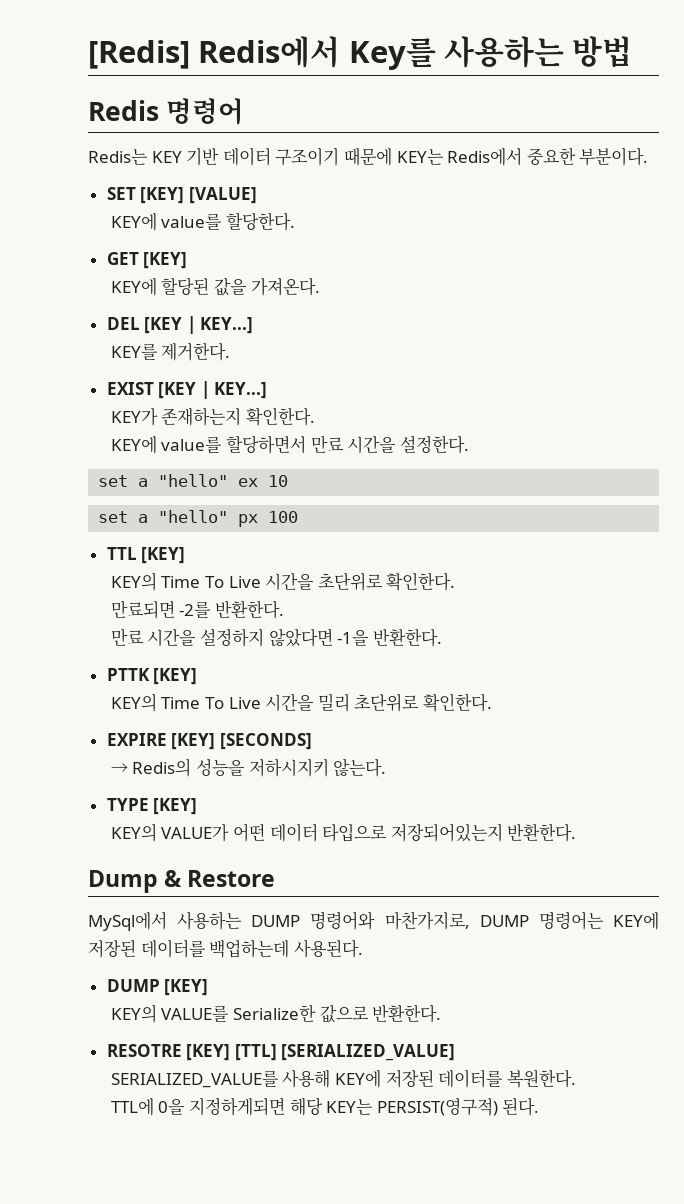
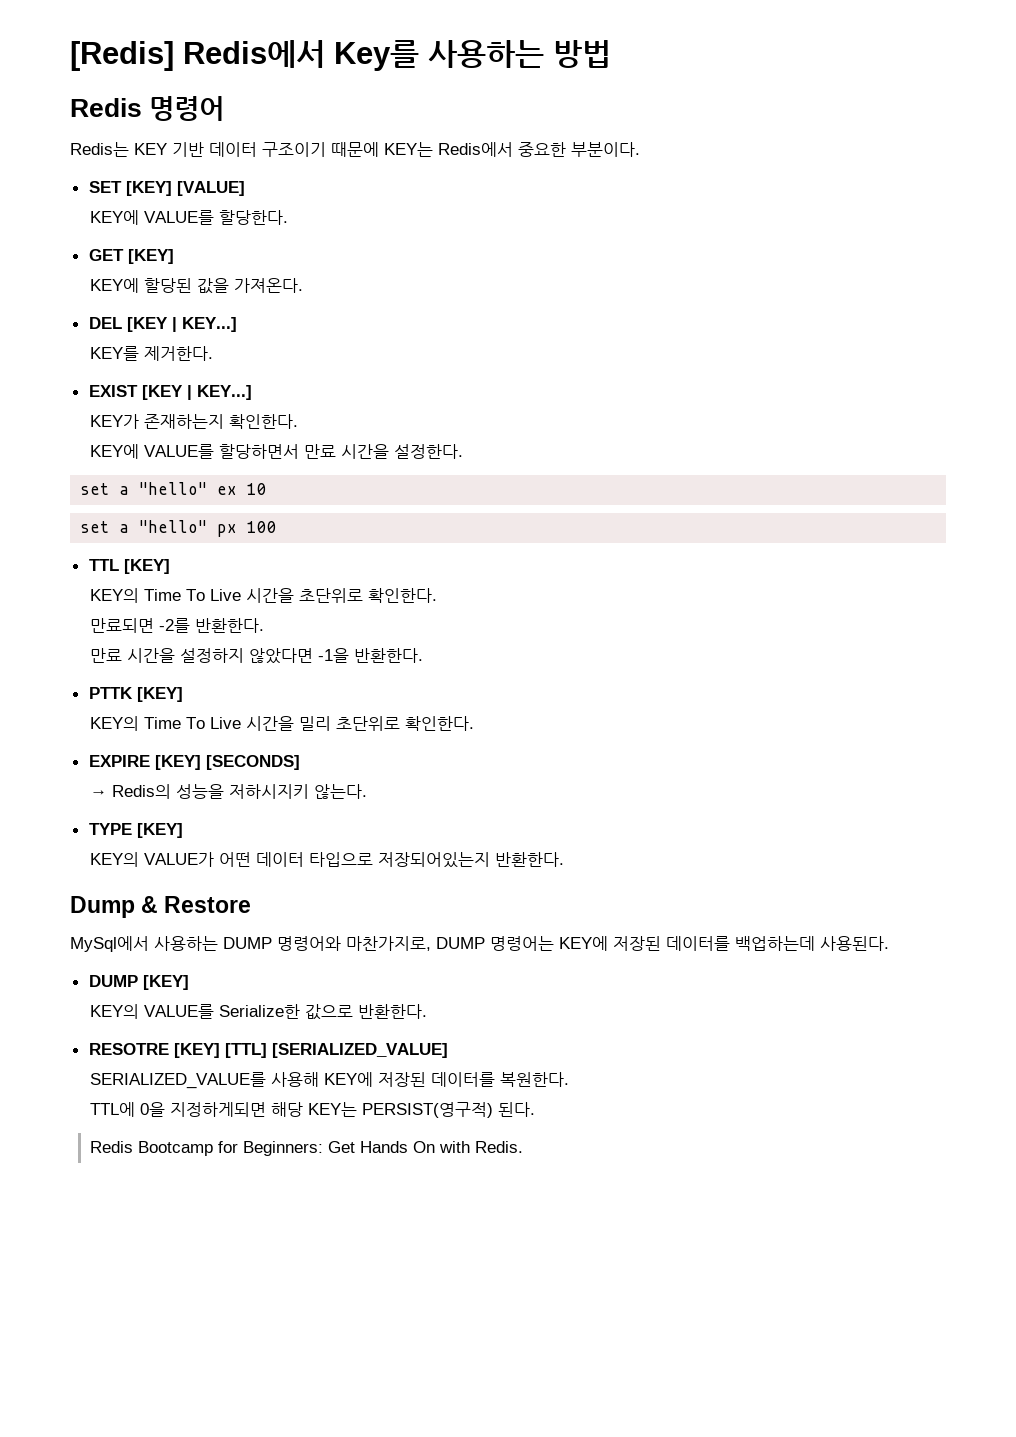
- KEY에 value를 할당한다.
+ KEY에 VALUE를 할당한다.
- KEY에 value를 할당하면서 만료 시간을 설정한다.
+ KEY에 VALUE를 할당하면서 만료 시간을 설정한다.
+ Redis Bootcamp for Beginners: Get Hands On with Redis.

